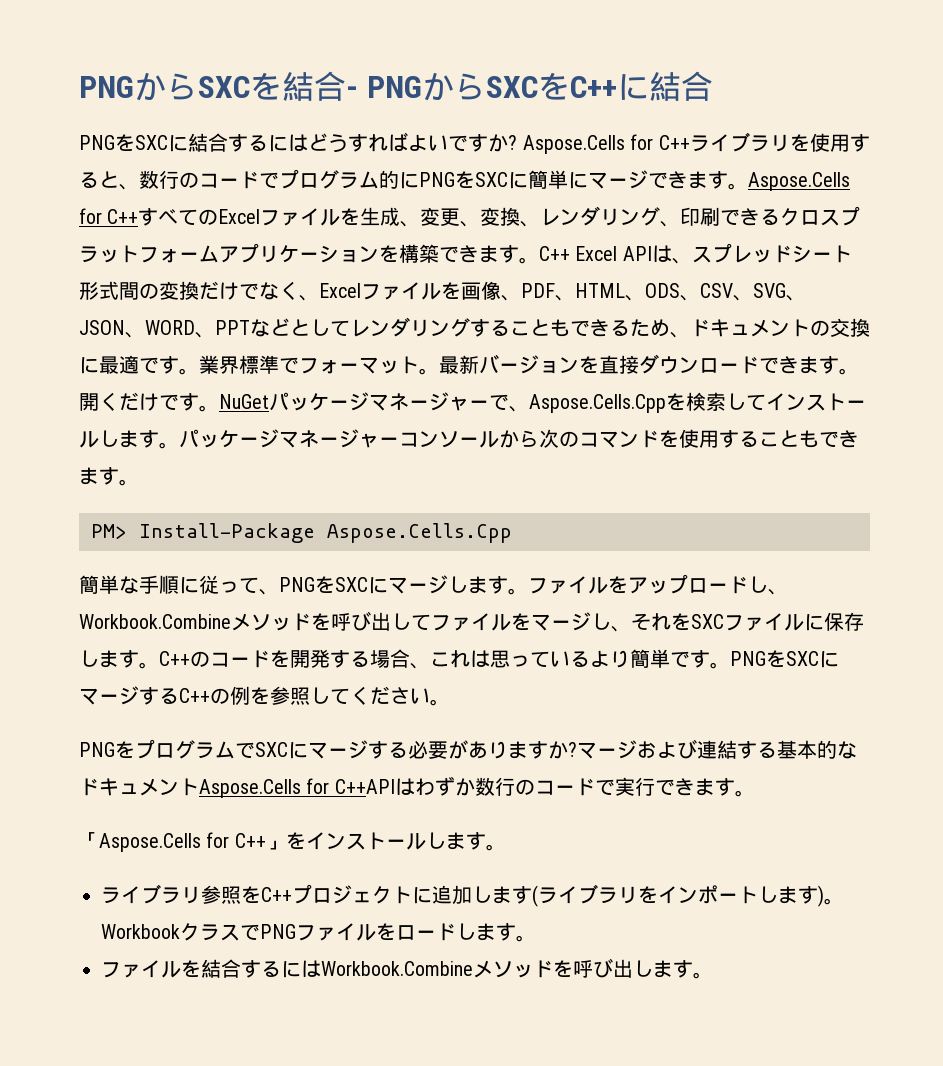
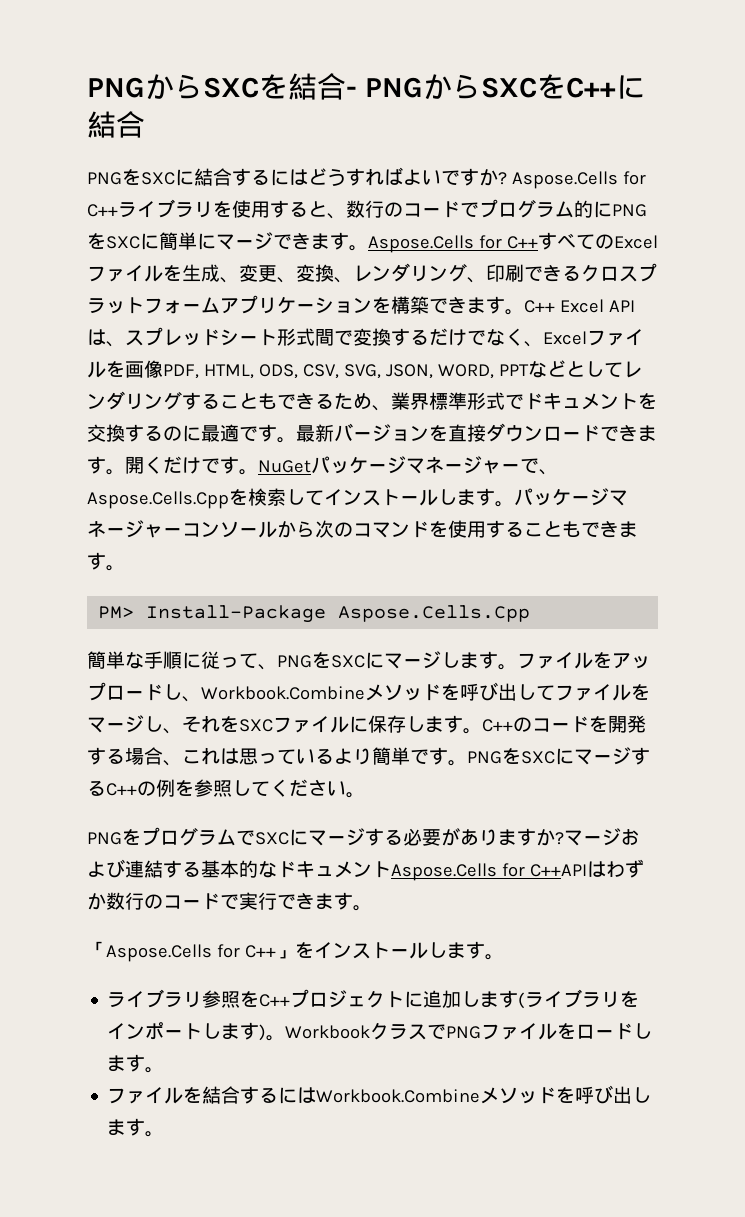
- C++ Excel APIは、スプレッドシート形式間の変換だけでなく、Excelファイルを画像、PDF、HTML、ODS、CSV、SVG、JSON、WORD、PPTなどとしてレンダリングすることもできるため、ドキュメントの交換に最適です。業界標準でフォーマット。
+ C++ Excel APIは、スプレッドシート形式間で変換するだけでなく、Excelファイルを画像PDF, HTML, ODS, CSV, SVG, JSON, WORD, PPTなどとしてレンダリングすることもできるため、業界標準形式でドキュメントを交換するのに最適です。

